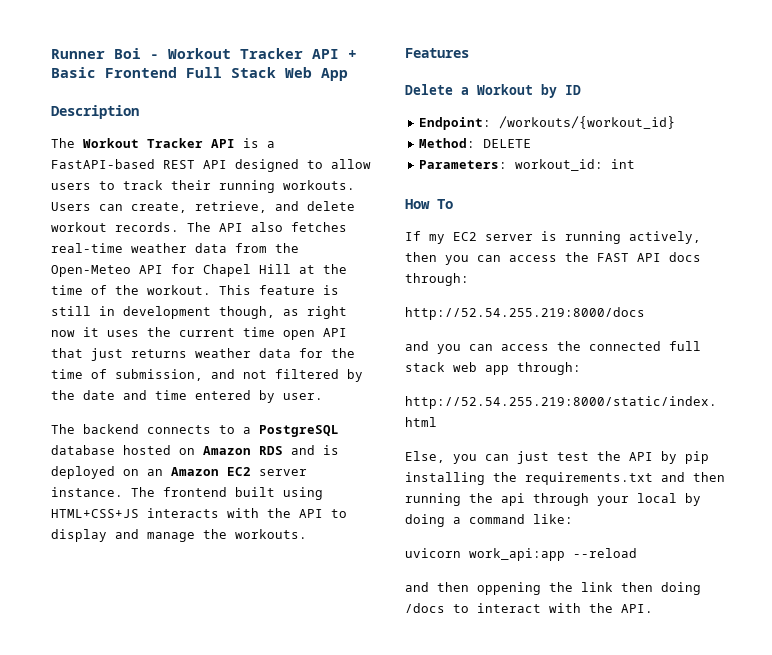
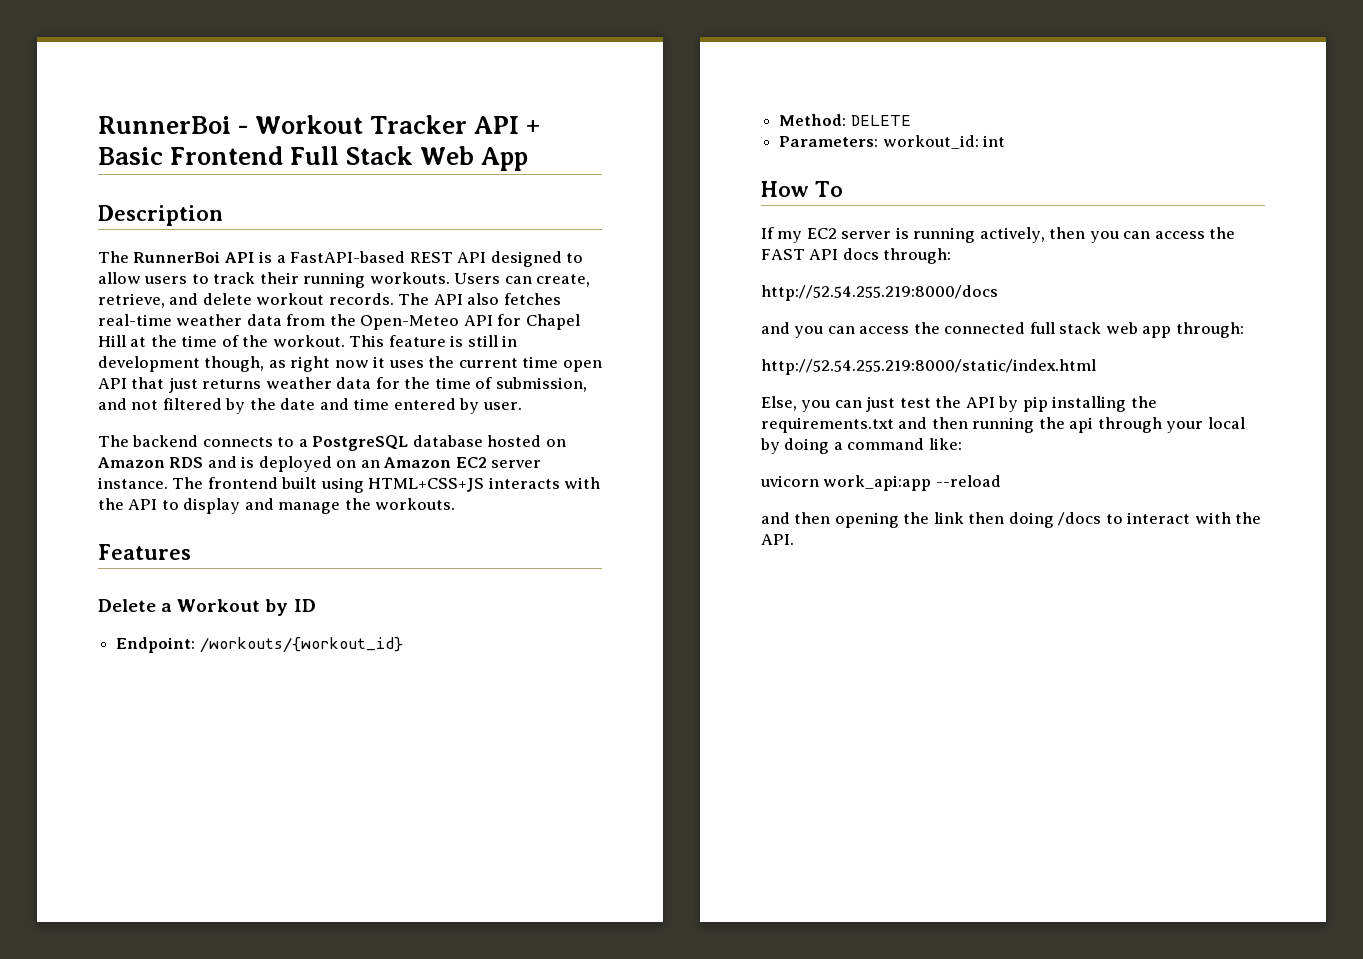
- Runner Boi - Workout Tracker API + Basic Frontend Full Stack Web App
+ RunnerBoi - Workout Tracker API + Basic Frontend Full Stack Web App
- The Workout Tracker API is a FastAPI-based REST API designed to allow users to track their running workouts.
+ The RunnerBoi API is a FastAPI-based REST API designed to allow users to track their running workouts.
- and then oppening the link then doing /docs to interact with the API.
+ and then opening the link then doing /docs to interact with the API.

